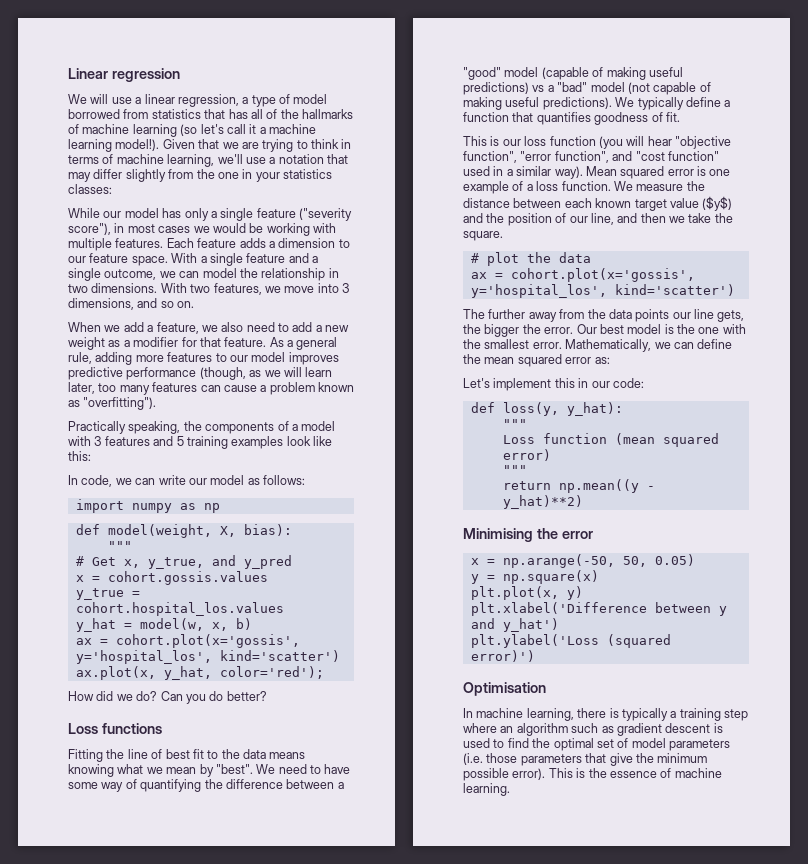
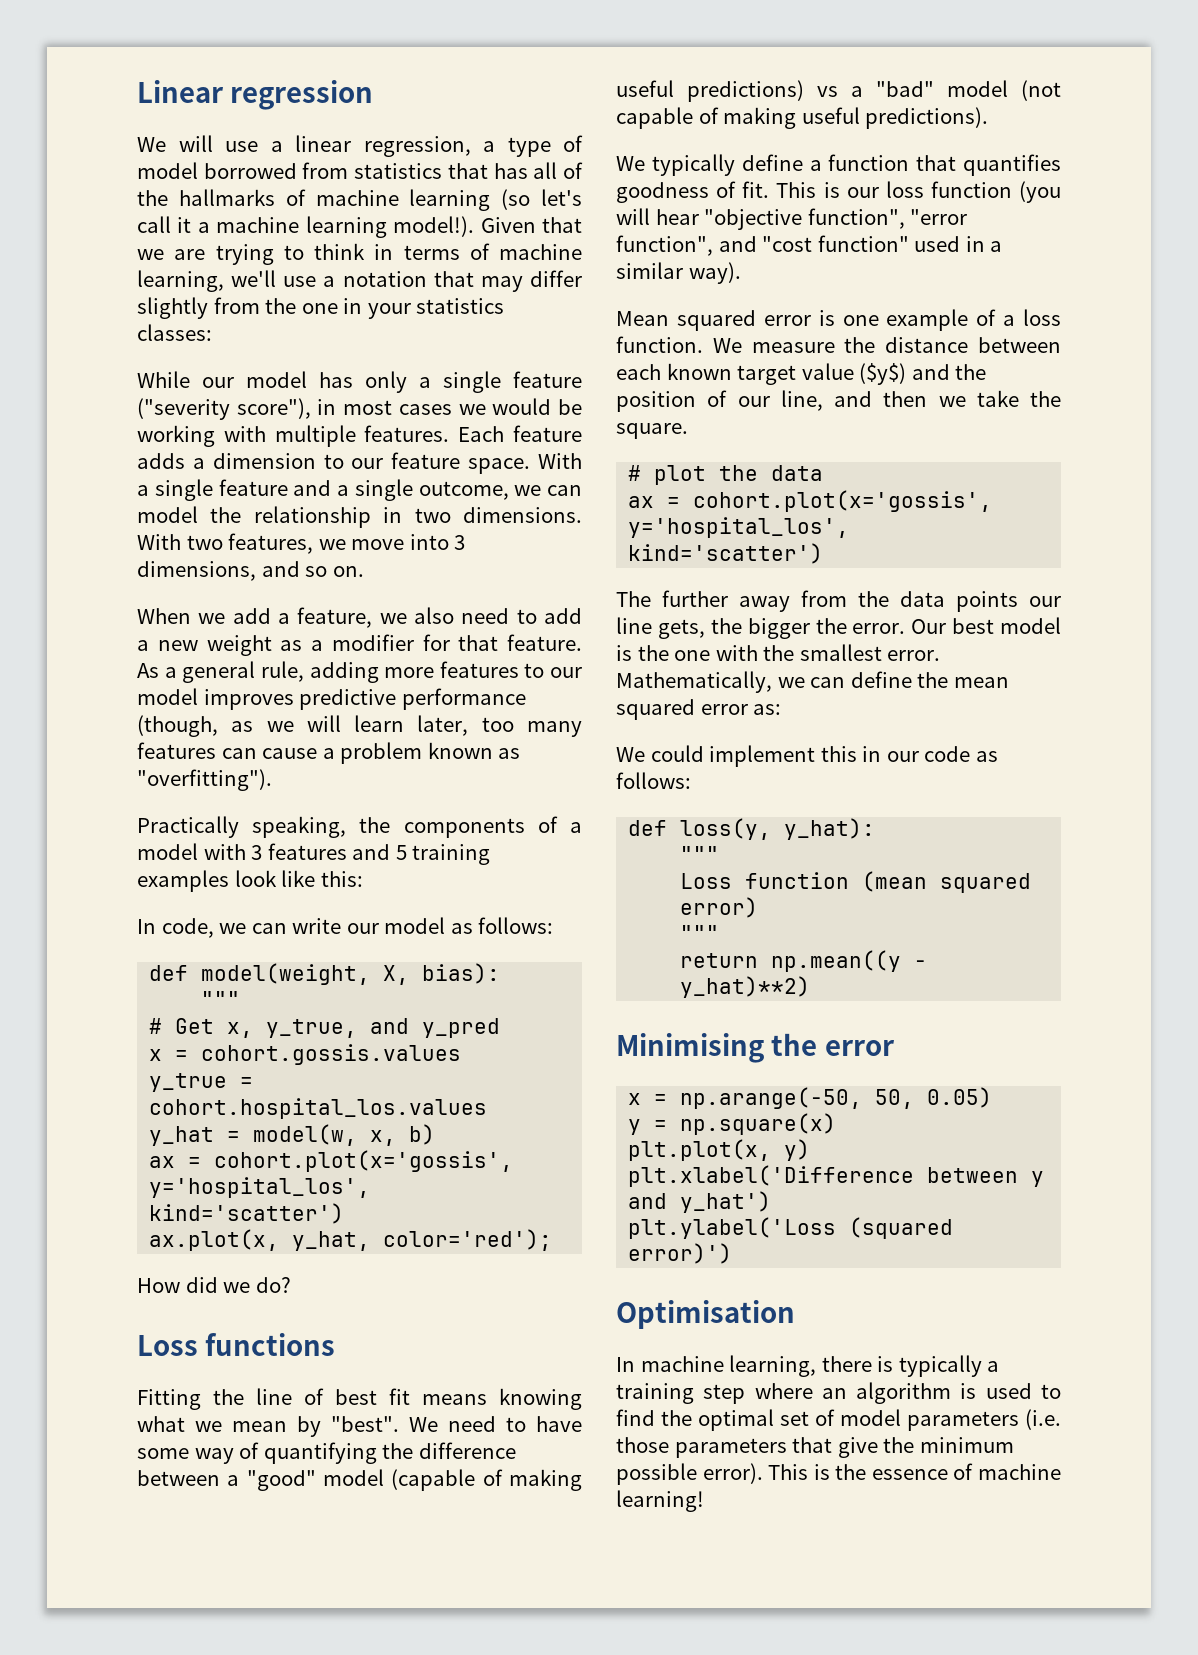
- import numpy as np
- Can you do better?
- Fitting the line of best fit to the data means knowing what we mean by "best".
+ Fitting the line of best fit means knowing what we mean by "best".
- We need to have some way of quantifying the difference between a "good" model (capable of making useful predictions) vs a "bad" model (not capable of making useful predictions). We typically define a function that quantifies goodness of fit.
- This is our loss function (you will hear "objective function", "error function", and "cost function" used in a similar way). Mean squared error is one example of a loss function.
+ We need to have some way of quantifying the difference between a "good" model (capable of making useful predictions) vs a "bad" model (not capable of making useful predictions).
+ We typically define a function that quantifies goodness of fit. This is our loss function (you will hear "objective function", "error function", and "cost function" used in a similar way).
+ Mean squared error is one example of a loss function.
- Let's implement this in our code:
+ We could implement this in our code as follows:
- In machine learning, there is typically a training step where an algorithm such as gradient descent is used to find the optimal set of model parameters (i.e. those parameters that give the minimum possible error).
+ In machine learning, there is typically a training step where an algorithm is used to find the optimal set of model parameters (i.e. those parameters that give the minimum possible error).
- This is the essence of machine learning.
+ This is the essence of machine learning!

